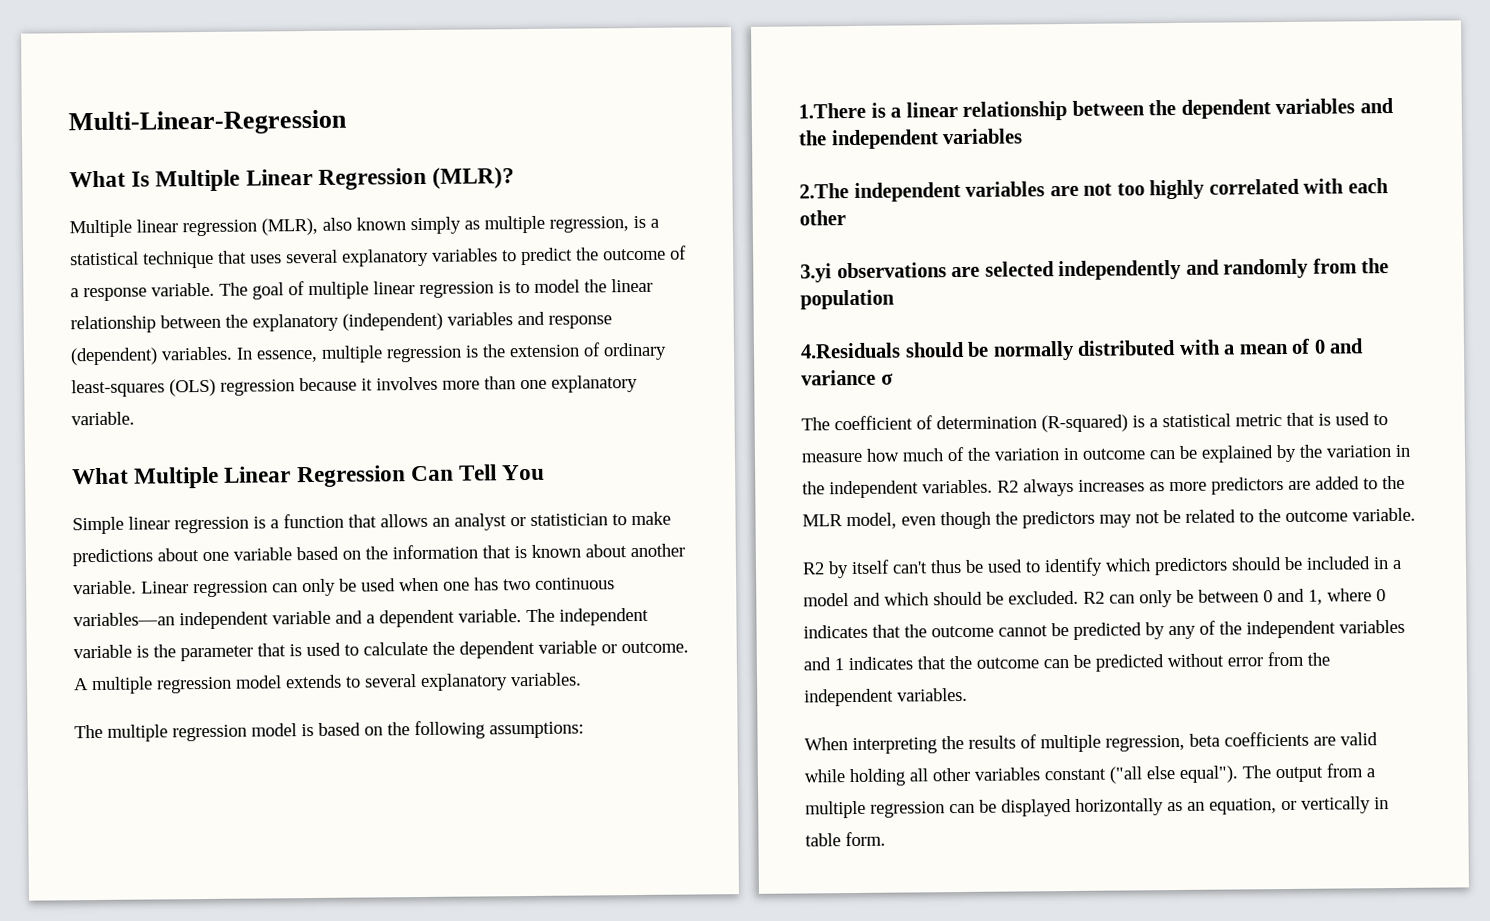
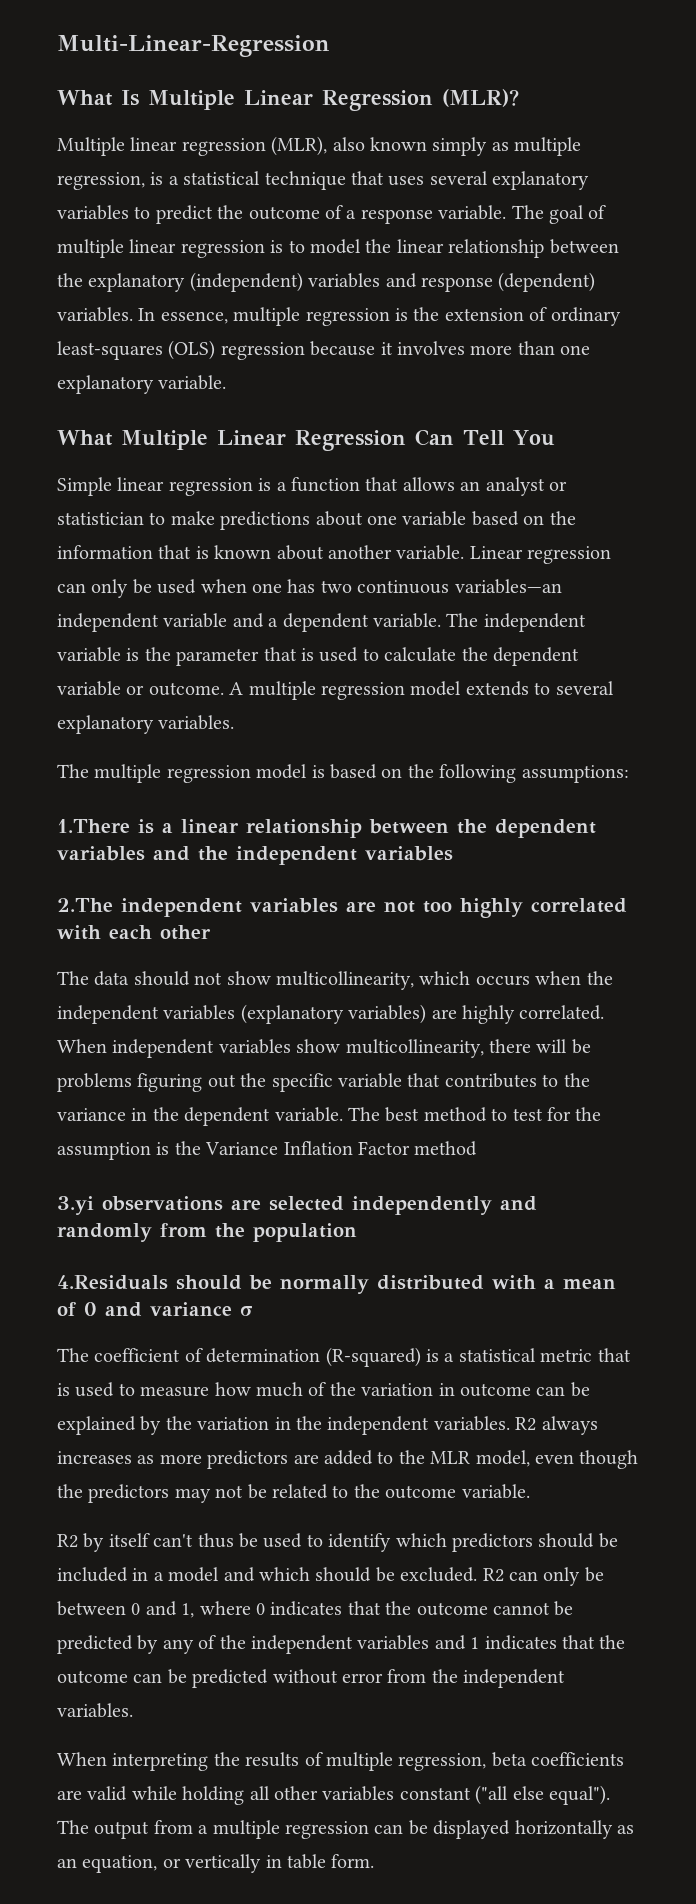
+ The data should not show multicollinearity, which occurs when the independent variables (explanatory variables) are highly correlated. When independent variables show multicollinearity, there will be problems figuring out the specific variable that contributes to the variance in the dependent variable. The best method to test for the assumption is the Variance Inflation Factor method

